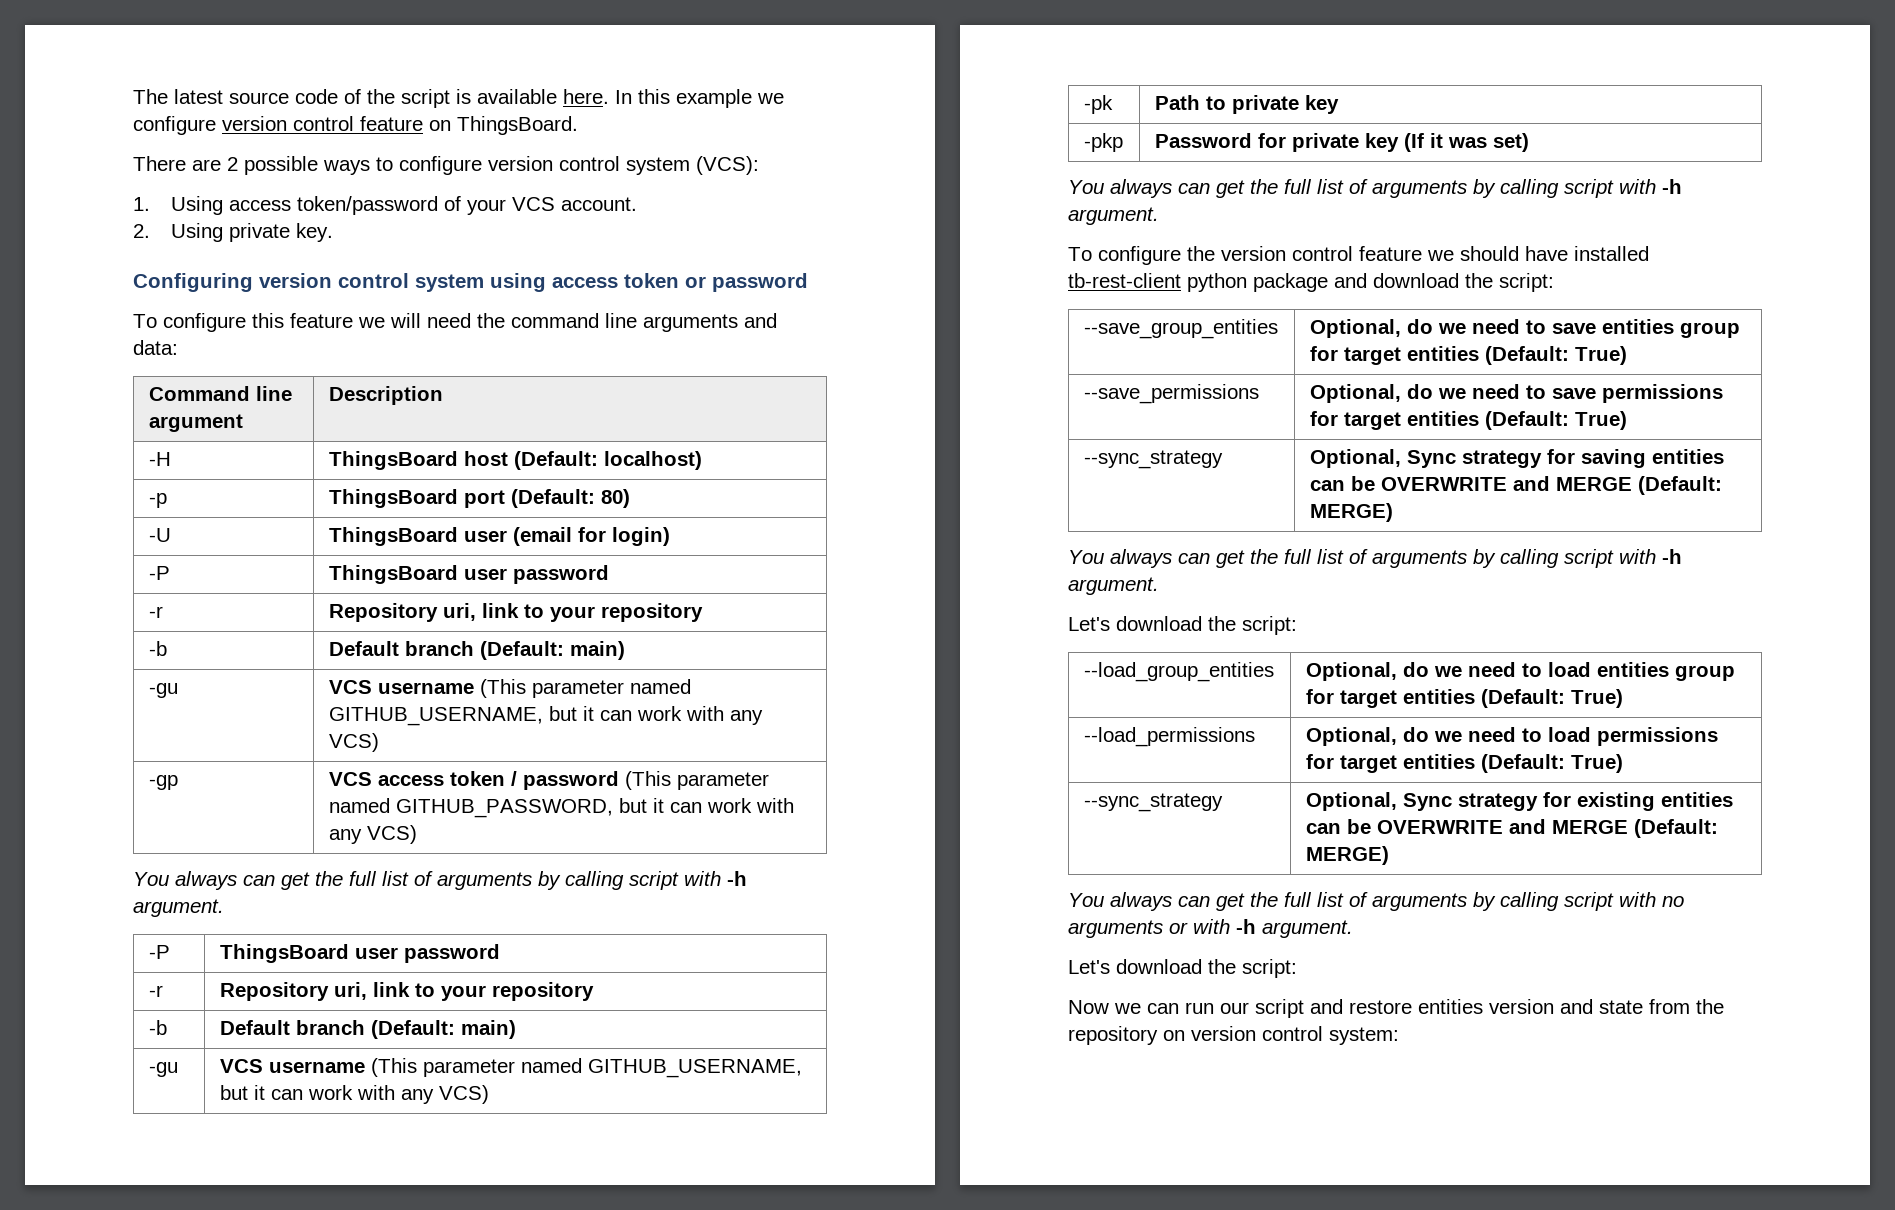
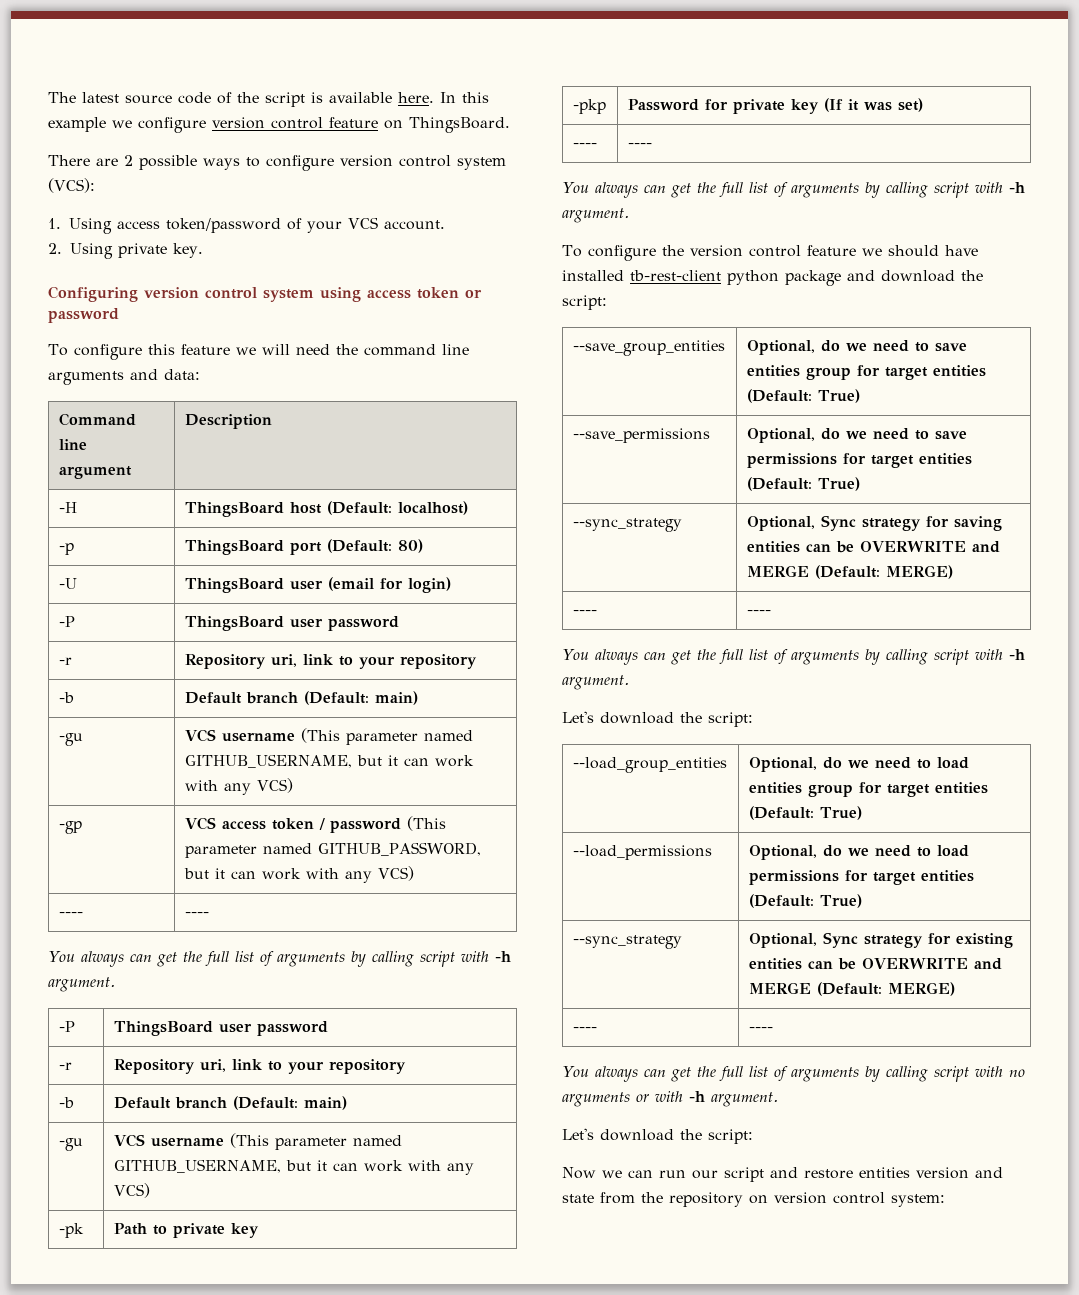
  -gp | VCS access token / password (This parameter named GITHUB_PASSWORD, but it can work with any VCS)
+ ---- | ----
  -pkp | Password for private key (If it was set)
+ ---- | ----
  --sync_strategy | Optional, Sync strategy for saving entities can be OVERWRITE and MERGE (Default: MERGE)
+ ---- | ----
  --sync_strategy | Optional, Sync strategy for existing entities can be OVERWRITE and MERGE (Default: MERGE)
+ ---- | ----

